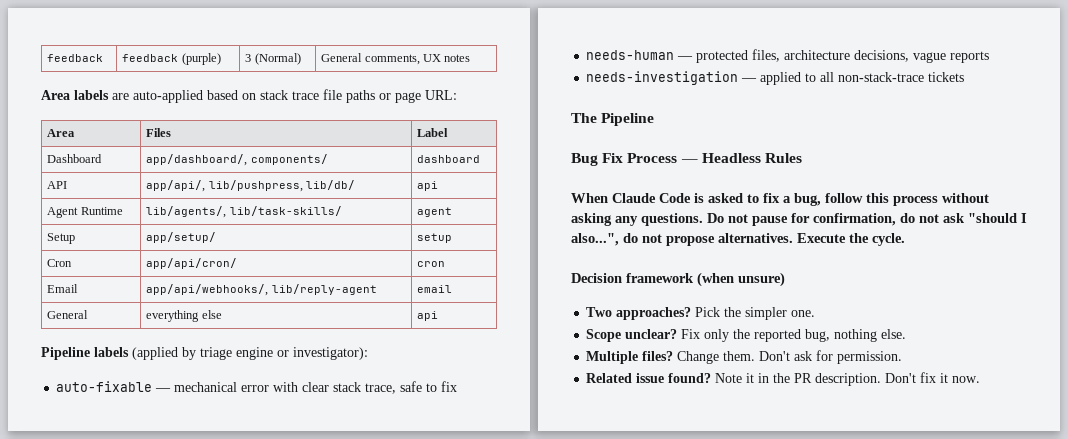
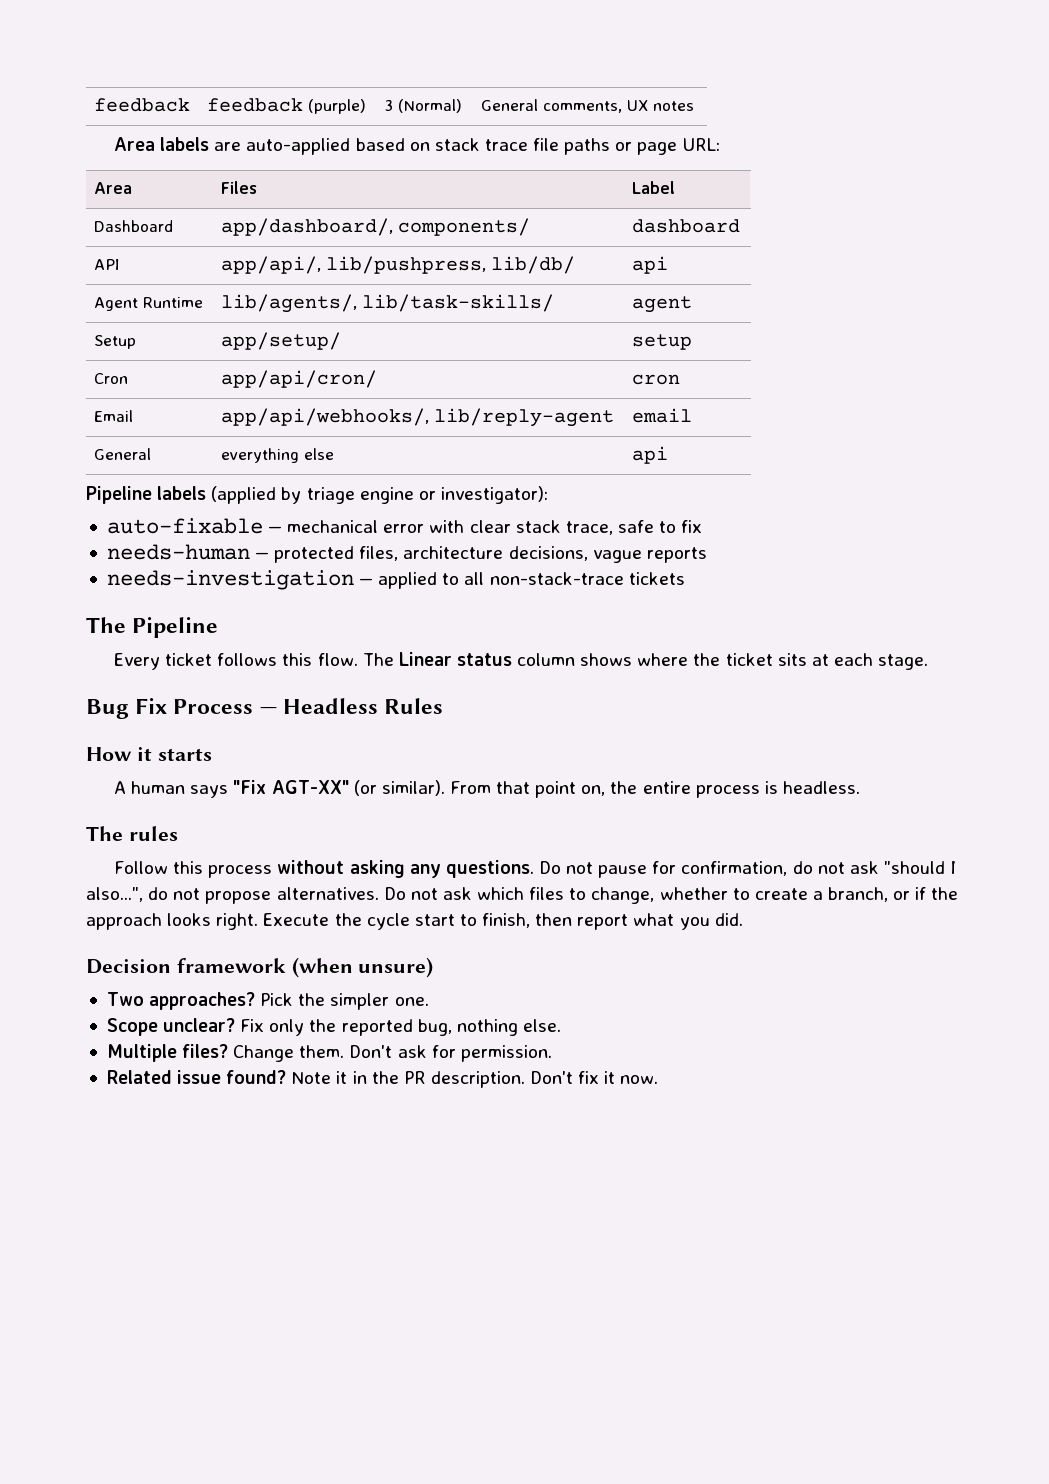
+ Every ticket follows this flow. The Linear status column shows where the ticket sits at each stage.
- When Claude Code is asked to fix a bug, follow this process without asking any questions.
+ How it starts
+ A human says "Fix AGT-XX" (or similar). From that point on, the entire process is headless.
+ The rules
+ Follow this process without asking any questions.
- Execute the cycle.
+ Do not ask which files to change, whether to create a branch, or if the approach looks right. Execute the cycle start to finish, then report what you did.

